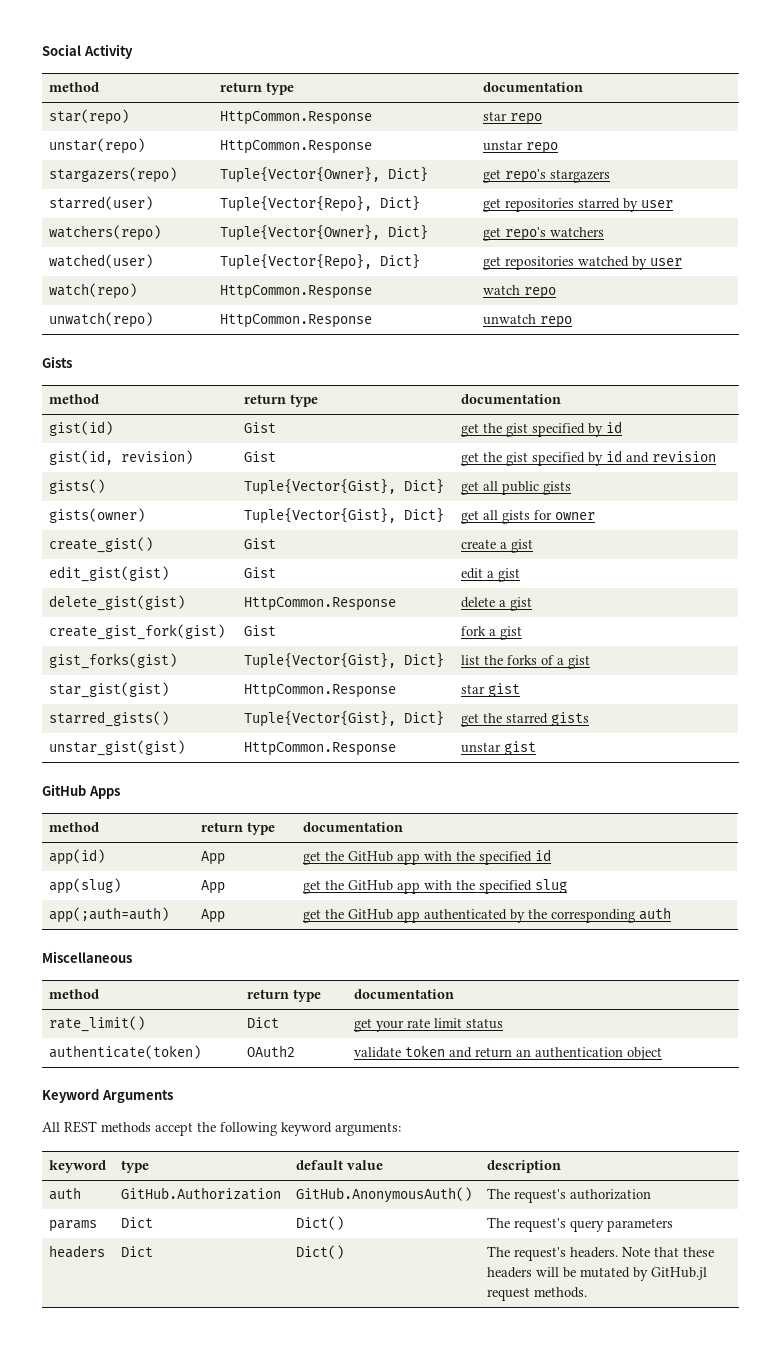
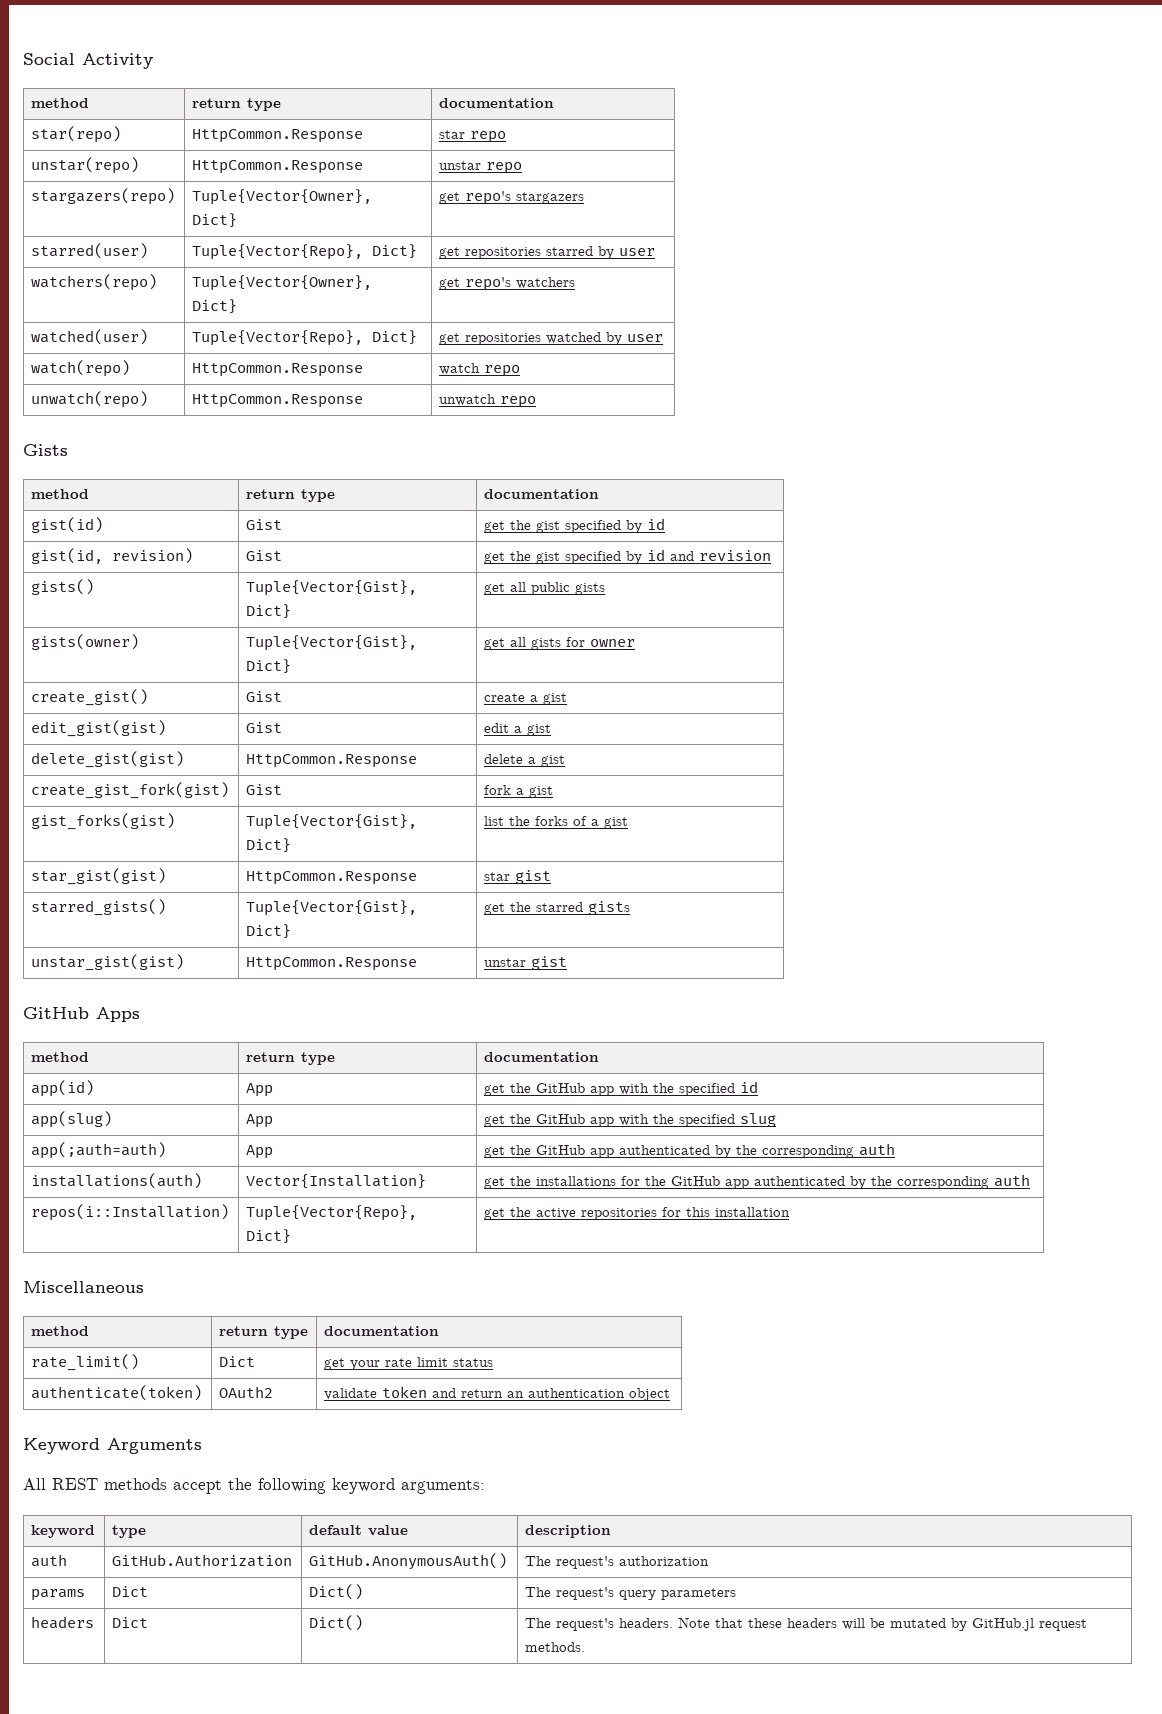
+ installations(auth) | Vector{Installation} | get the installations for the GitHub app authenticated by the corresponding auth
+ repos(i::Installation) | Tuple{Vector{Repo}, Dict} | get the active repositories for this installation

